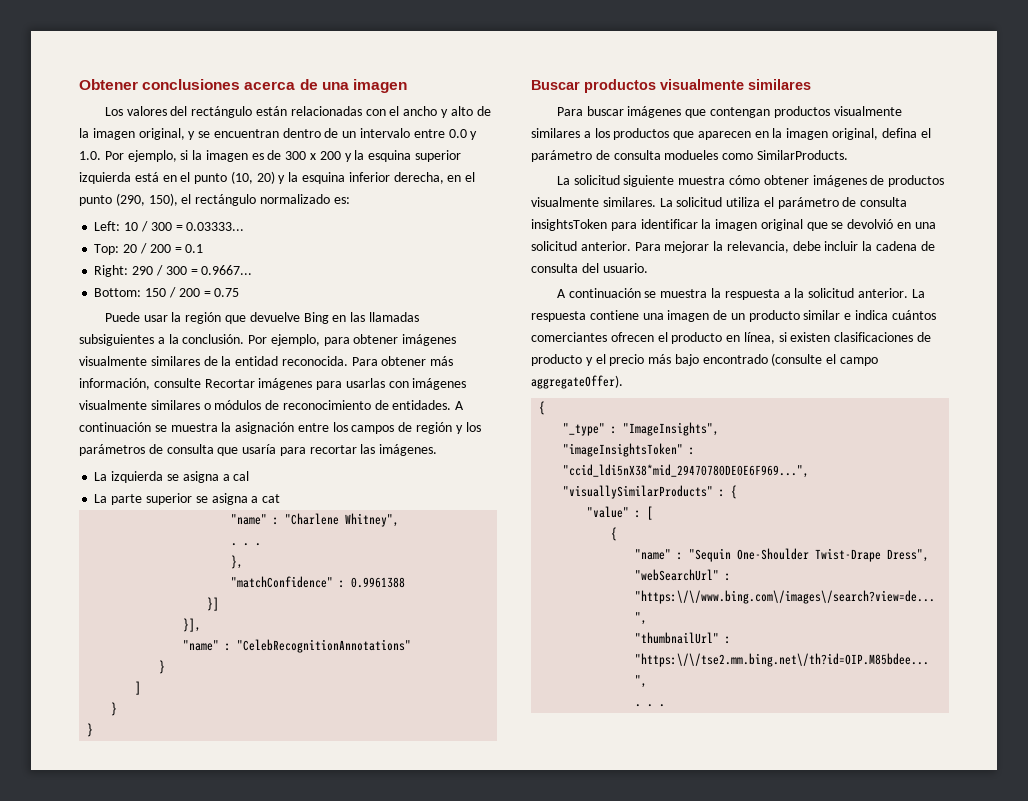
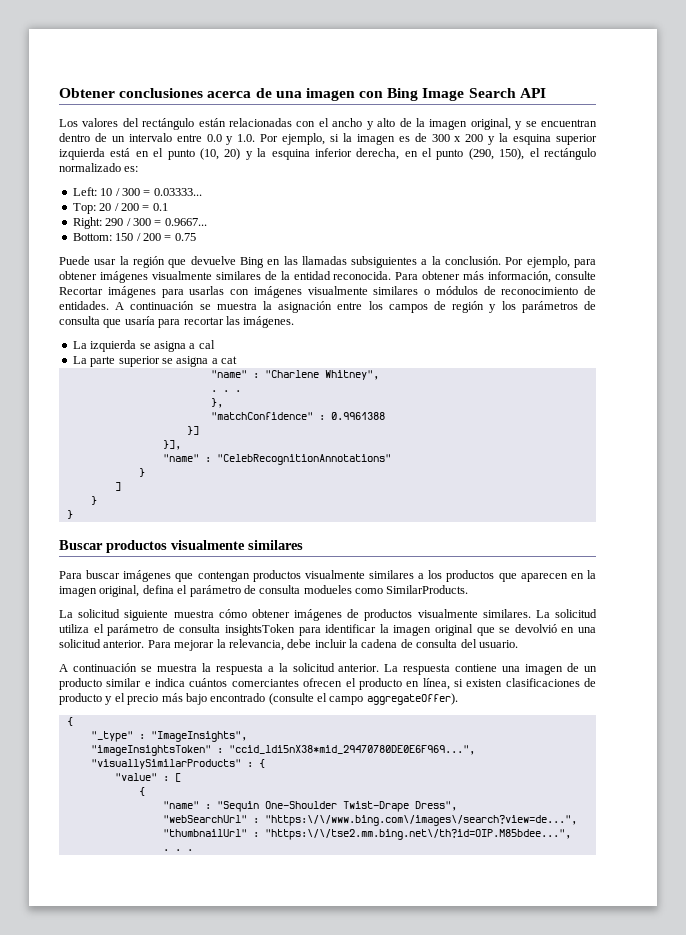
- Obtener conclusiones acerca de una imagen
+ Obtener conclusiones acerca de una imagen con Bing Image Search API

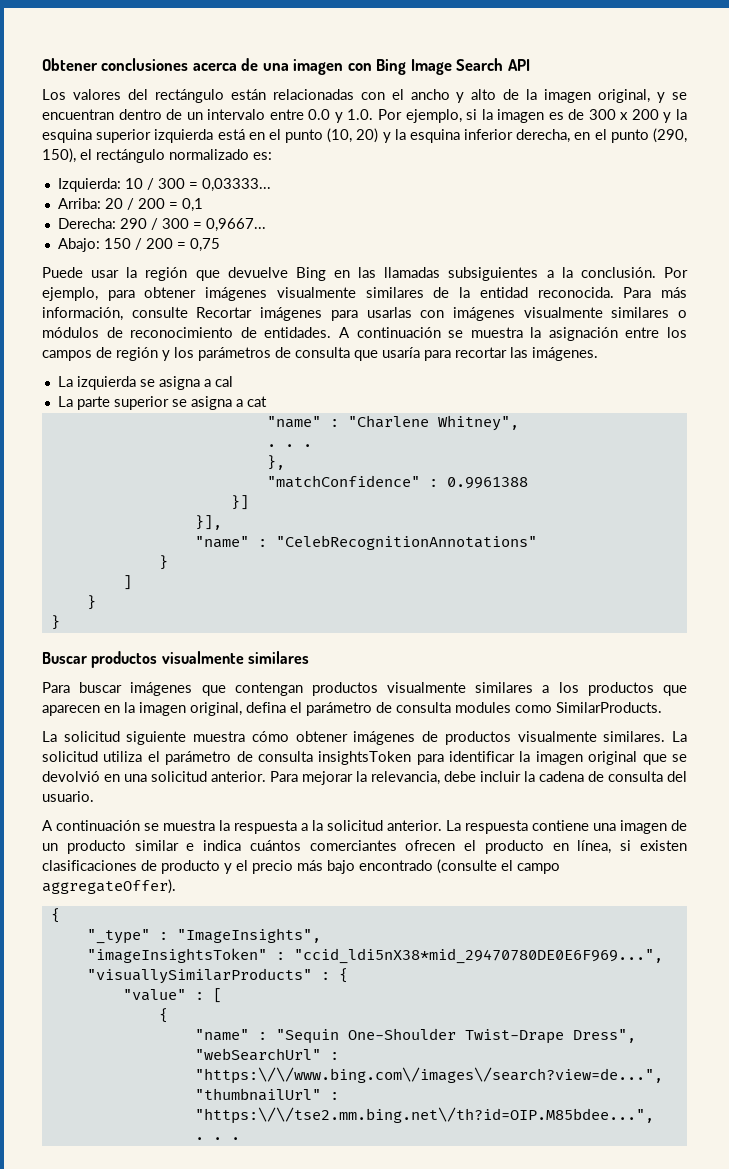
- Left: 10 / 300 = 0.03333...
- Top: 20 / 200 = 0.1
- Right: 290 / 300 = 0.9667...
- Bottom: 150 / 200 = 0.75
+ Izquierda: 10 / 300 = 0,03333...
+ Arriba: 20 / 200 = 0,1
+ Derecha: 290 / 300 = 0,9667...
+ Abajo: 150 / 200 = 0,75
- Para obtener más información, consulte Recortar imágenes para usarlas con imágenes visualmente similares o módulos de reconocimiento de entidades.
+ Para más información, consulte Recortar imágenes para usarlas con imágenes visualmente similares o módulos de reconocimiento de entidades.
- Para buscar imágenes que contengan productos visualmente similares a los productos que aparecen en la imagen original, defina el parámetro de consulta modueles como SimilarProducts.
+ Para buscar imágenes que contengan productos visualmente similares a los productos que aparecen en la imagen original, defina el parámetro de consulta modules como SimilarProducts.

